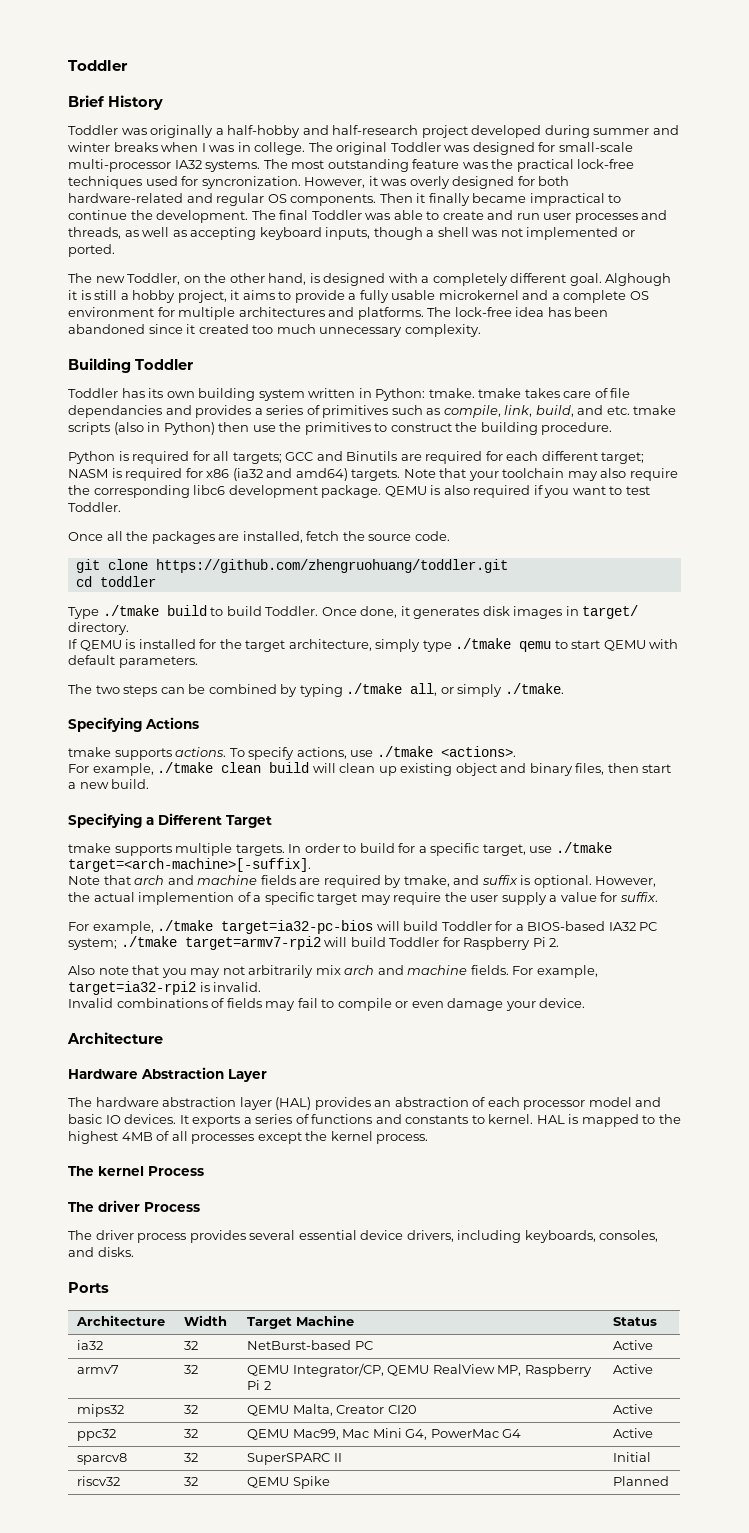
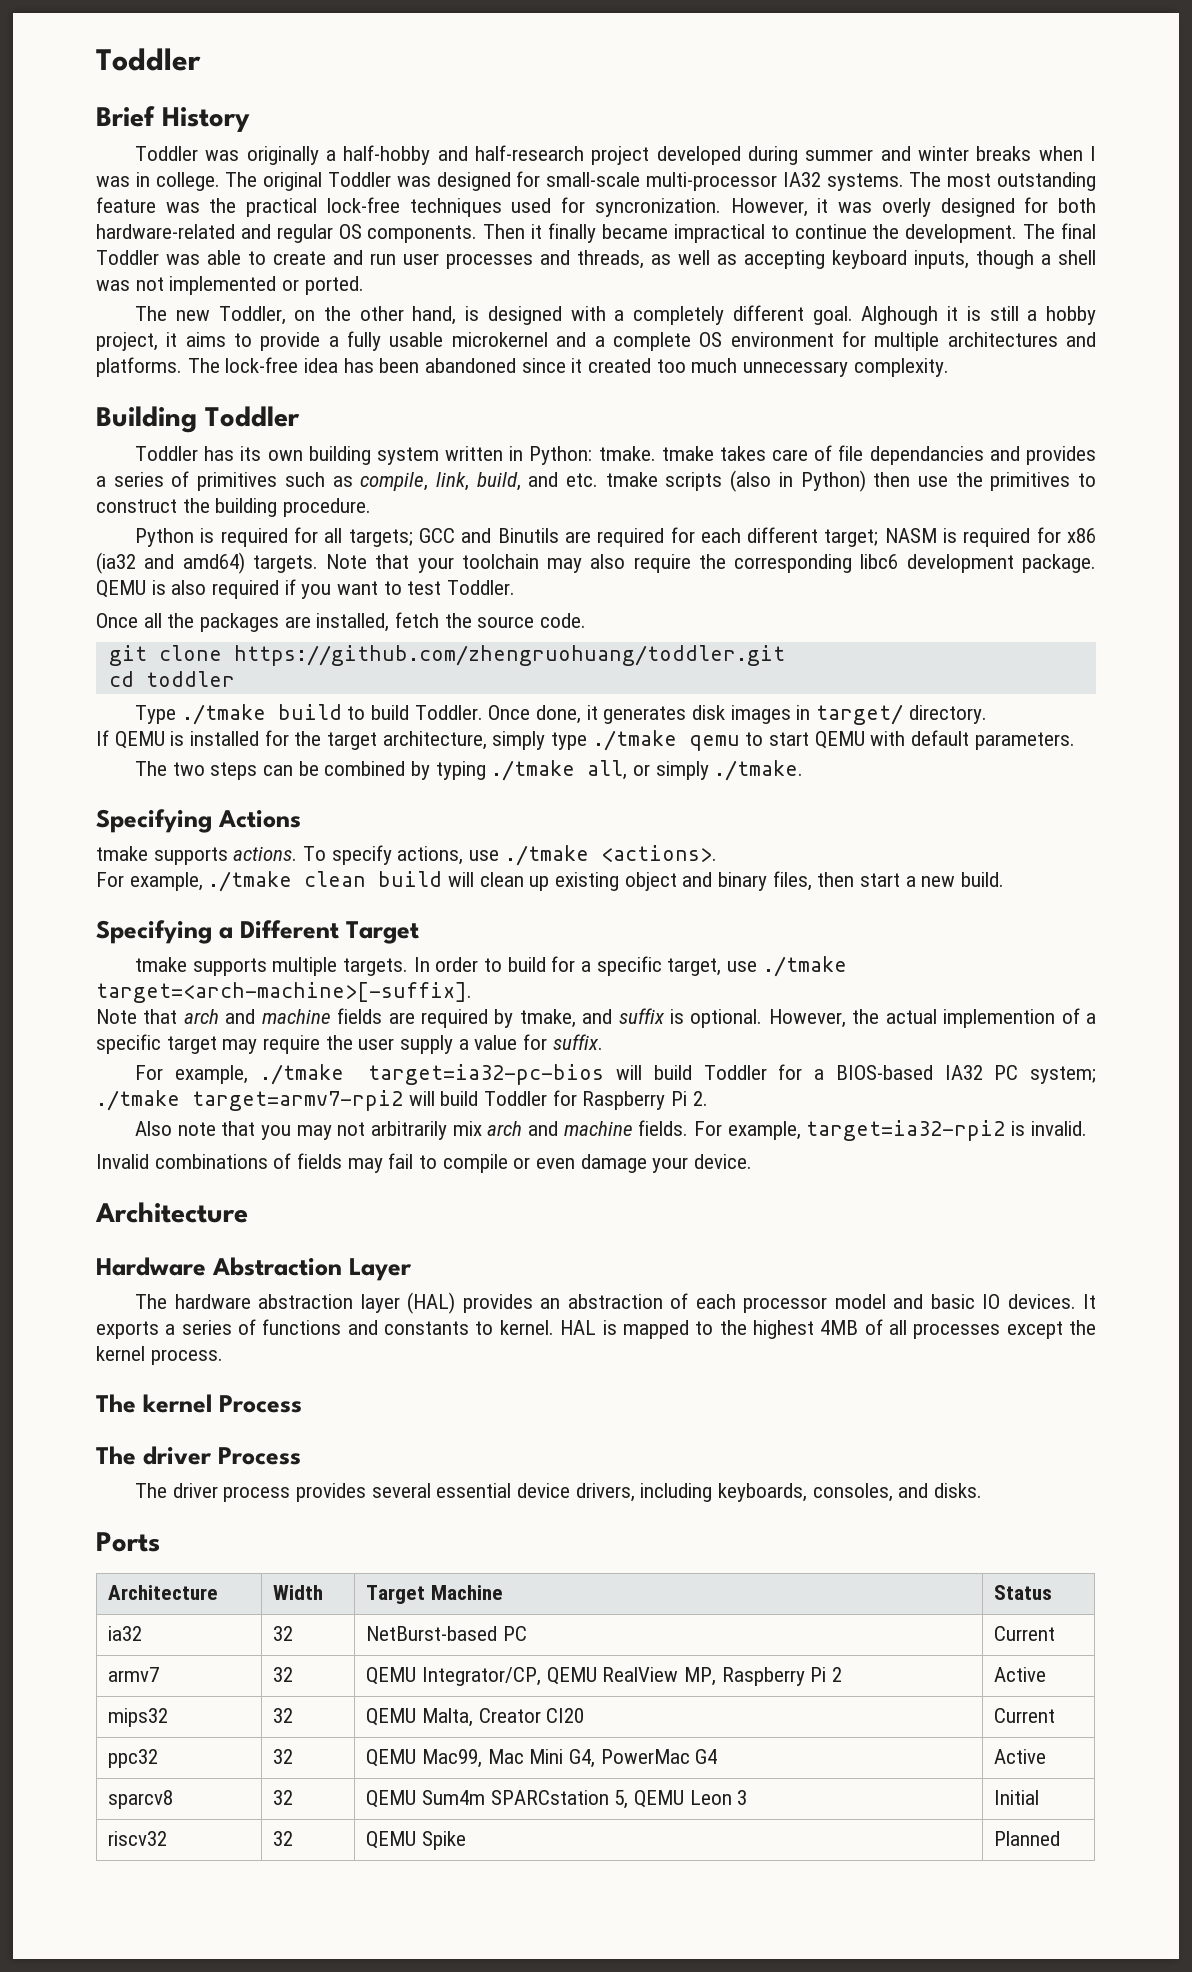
- ia32 | 32 | NetBurst-based PC | Active
+ ia32 | 32 | NetBurst-based PC | Current
- mips32 | 32 | QEMU Malta, Creator CI20 | Active
+ mips32 | 32 | QEMU Malta, Creator CI20 | Current
- sparcv8 | 32 | SuperSPARC II | Initial
+ sparcv8 | 32 | QEMU Sum4m SPARCstation 5, QEMU Leon 3 | Initial

